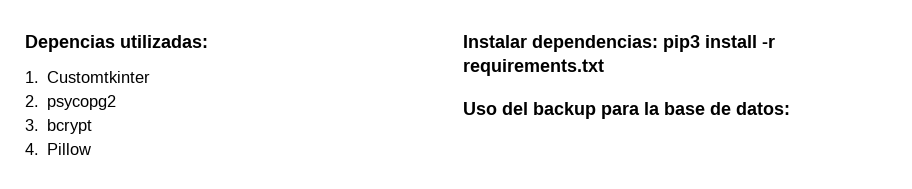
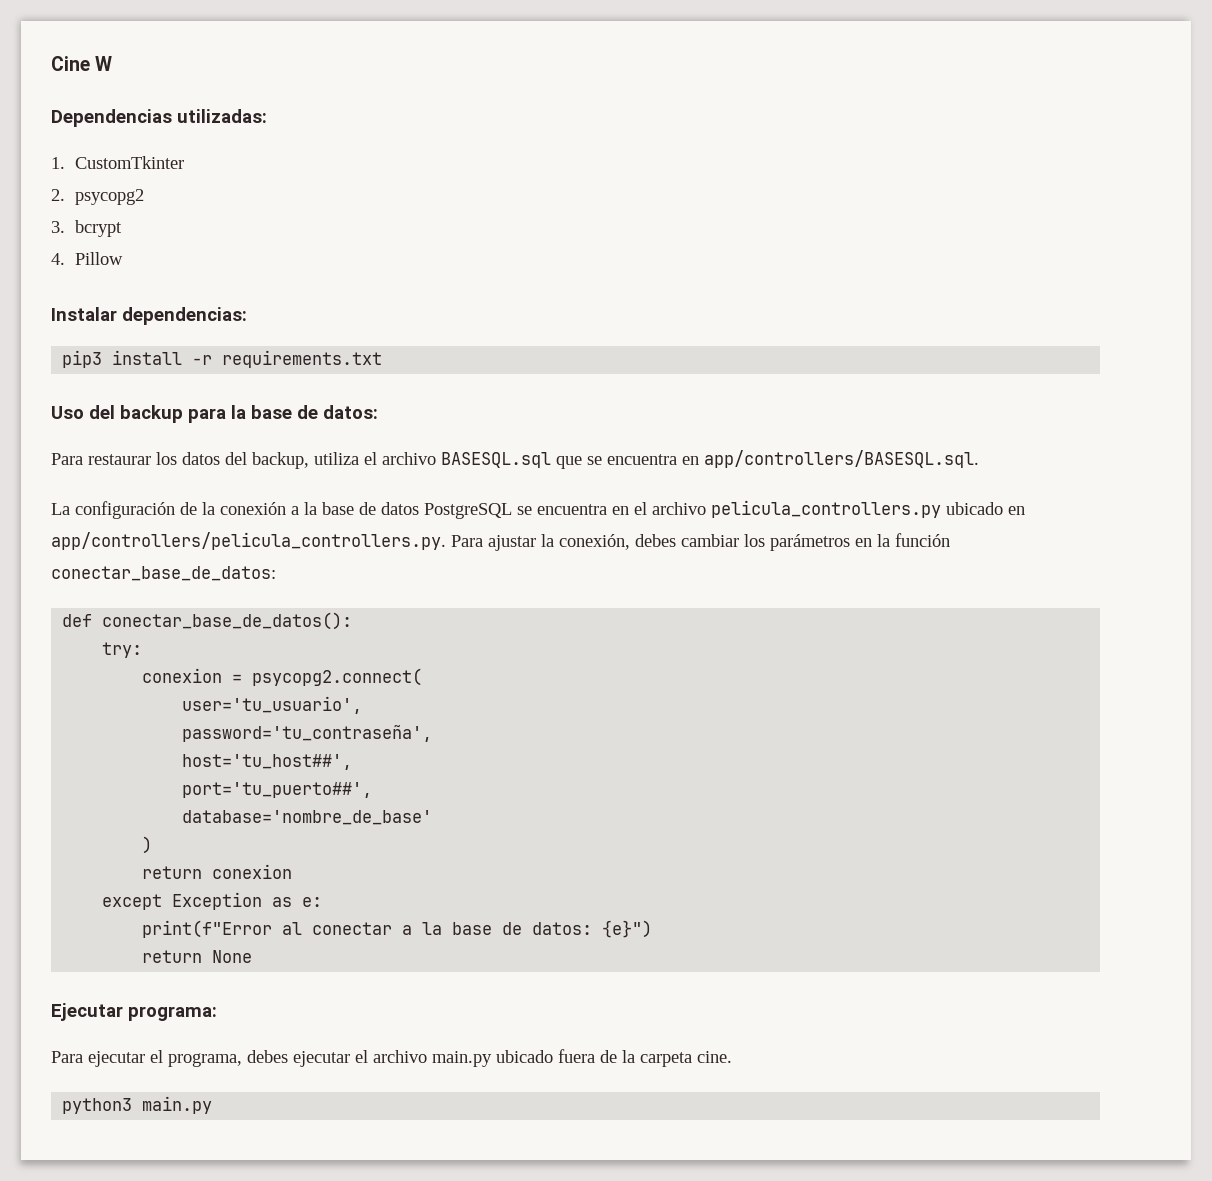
- Depencias utilizadas:
+ Cine W
+ Dependencias utilizadas:
- 1. Customtkinter
+ 1. CustomTkinter
- Instalar dependencias: pip3 install -r requirements.txt
+ Instalar dependencias:
+ pip3 install -r requirements.txt
+ Para restaurar los datos del backup, utiliza el archivo BASESQL.sql que se encuentra en app/controllers/BASESQL.sql.
+ La configuración de la conexión a la base de datos PostgreSQL se encuentra en el archivo pelicula_controllers.py ubicado en app/controllers/pelicula_controllers.py. Para ajustar la conexión, debes cambiar los parámetros en la función conectar_base_de_datos:
+ def conectar_base_de_datos():
+ try:
+ conexion = psycopg2.connect(
+ user='tu_usuario',
+ password='tu_contraseña',
+ host='tu_host##',
+ port='tu_puerto##',
+ database='nombre_de_base'
+ )
+ return conexion
+ except Exception as e:
+ print(f"Error al conectar a la base de datos: {e}")
+ return None
+ Ejecutar programa:
+ Para ejecutar el programa, debes ejecutar el archivo main.py ubicado fuera de la carpeta cine.
+ python3 main.py

